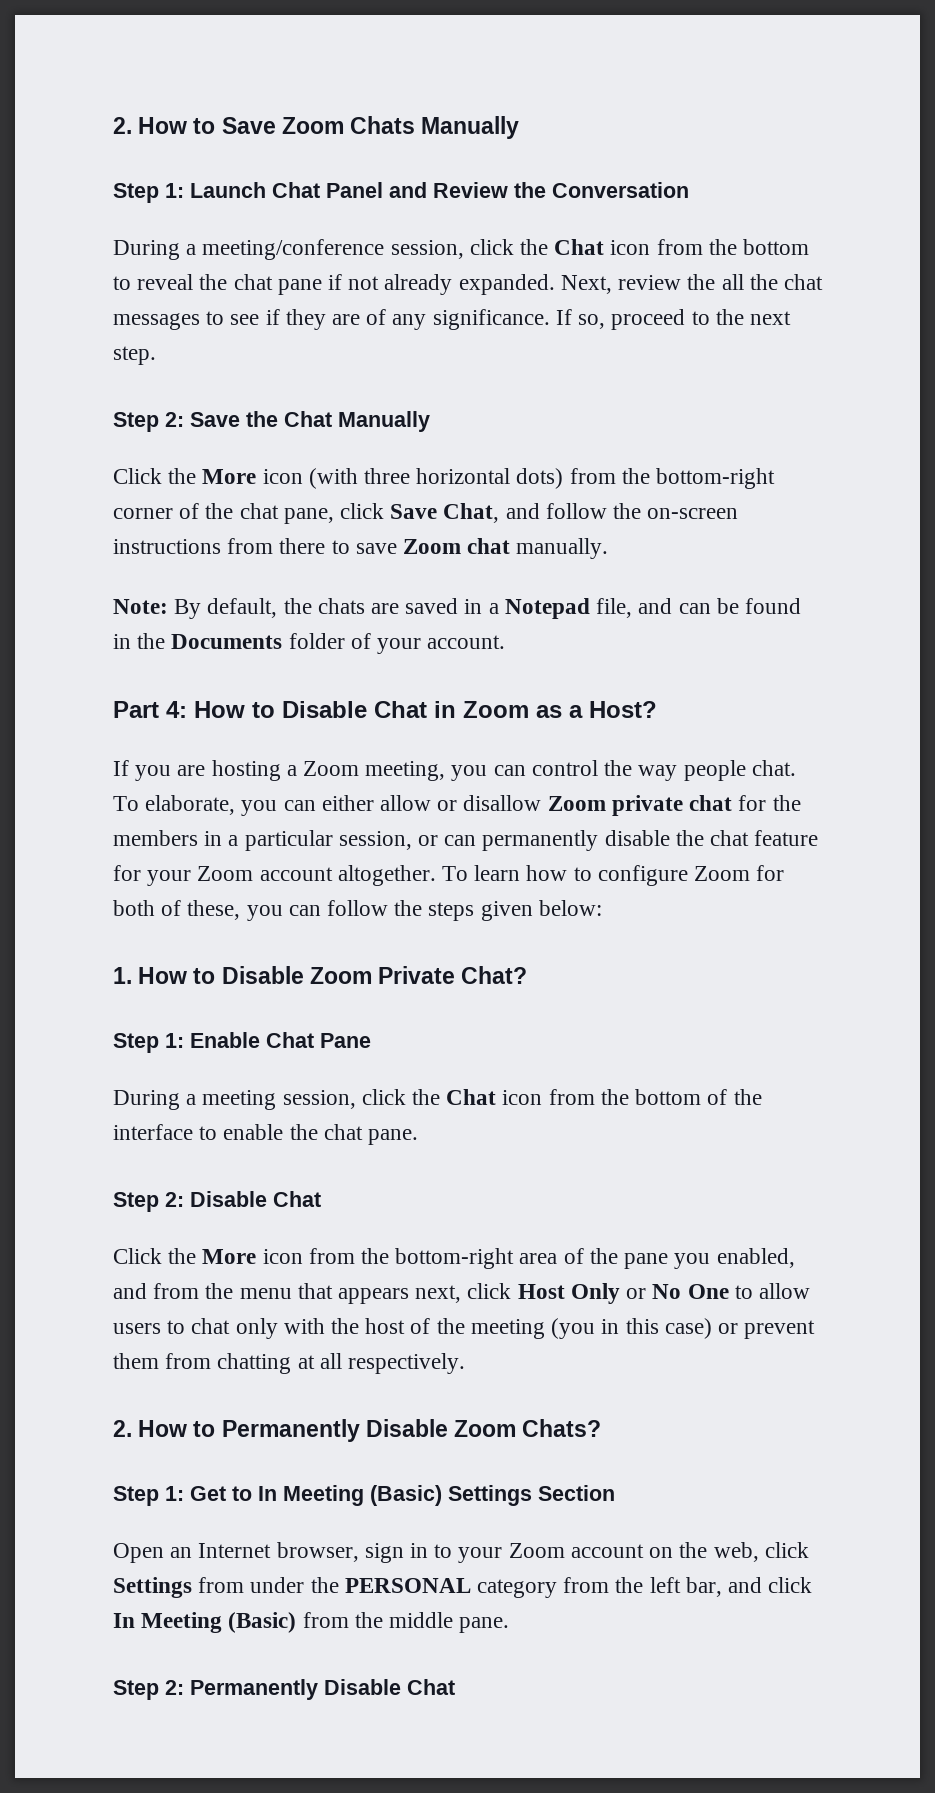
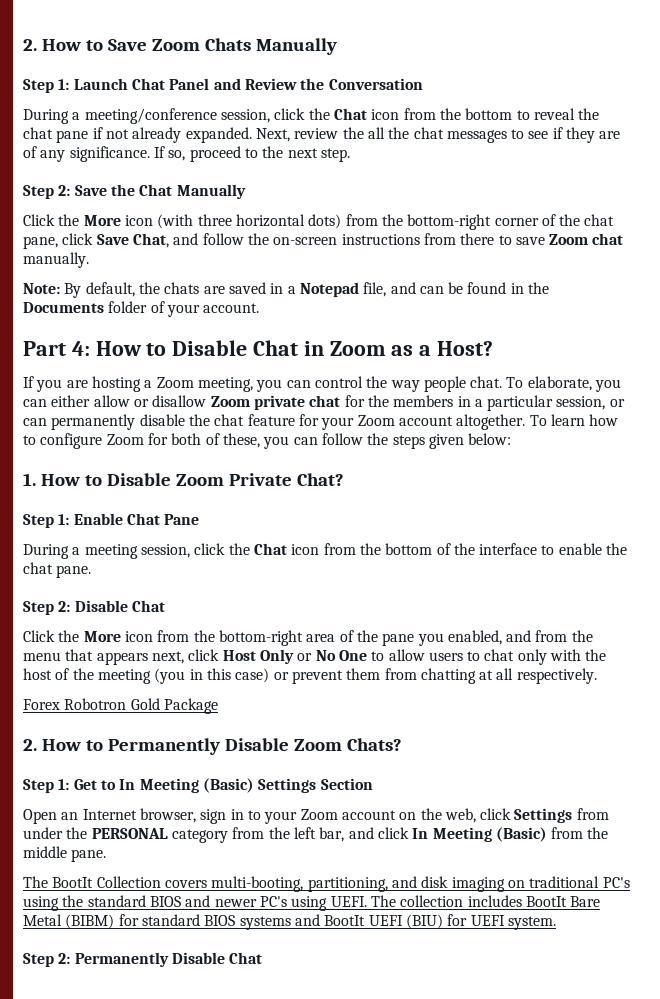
+ Forex Robotron Gold Package
+ The BootIt Collection covers multi-booting, partitioning, and disk imaging on traditional PC's using the standard BIOS and newer PC's using UEFI. The collection includes BootIt Bare Metal (BIBM) for standard BIOS systems and BootIt UEFI (BIU) for UEFI system.

